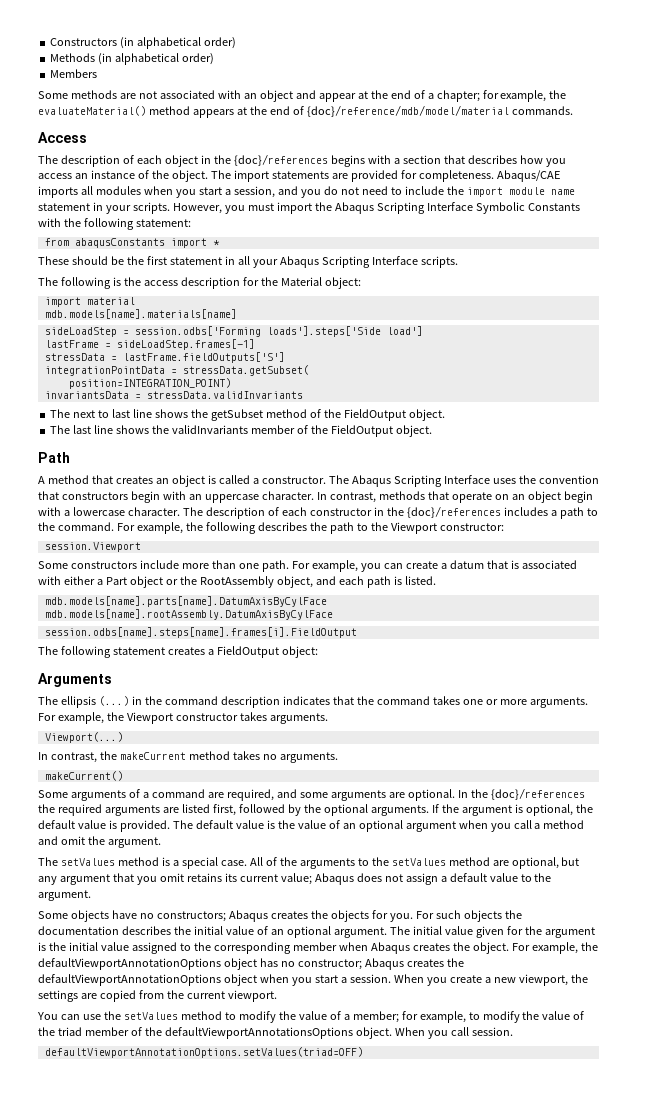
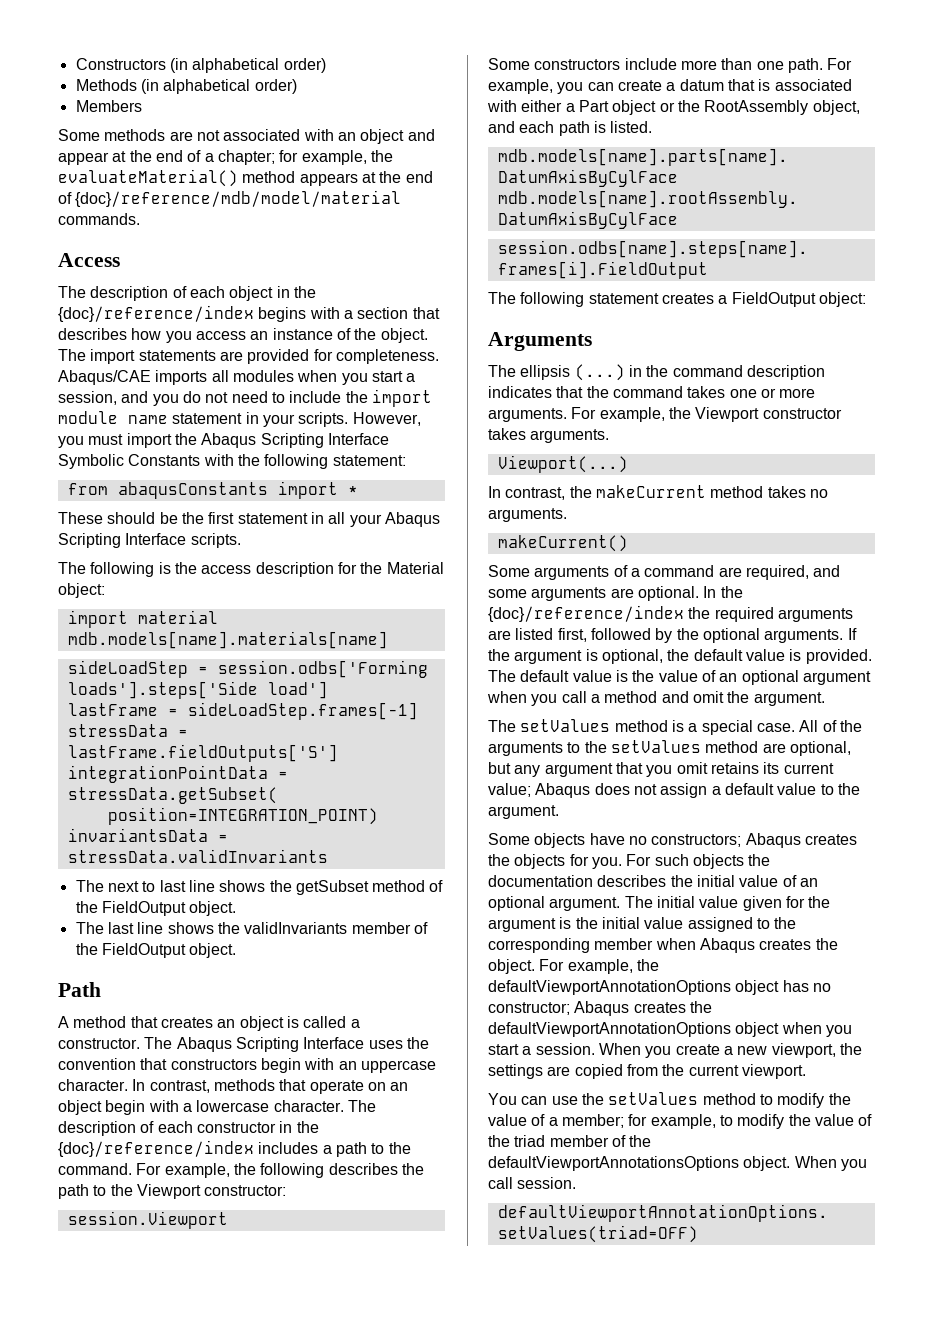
- The description of each object in the {doc}/references begins with a section that describes how you access an instance of the object.
+ The description of each object in the {doc}/reference/index begins with a section that describes how you access an instance of the object.
- The description of each constructor in the {doc}/references includes a path to the command.
+ The description of each constructor in the {doc}/reference/index includes a path to the command.
- In the {doc}/references the required arguments are listed first, followed by the optional arguments.
+ In the {doc}/reference/index the required arguments are listed first, followed by the optional arguments.

